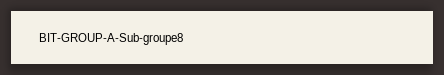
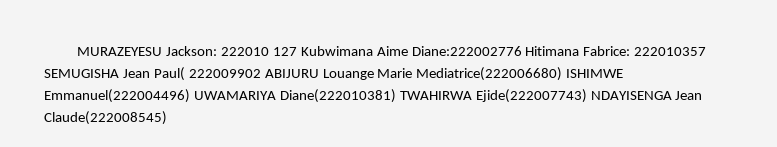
- BIT-GROUP-A-Sub-groupe8
+ MURAZEYESU Jackson: 222010 127 Kubwimana Aime Diane:222002776 Hitimana Fabrice: 222010357 SEMUGISHA Jean Paul( 222009902 ABIJURU Louange Marie Mediatrice(222006680) ISHIMWE Emmanuel(222004496) UWAMARIYA Diane(222010381) TWAHIRWA Ejide(222007743) NDAYISENGA Jean Claude(222008545)

